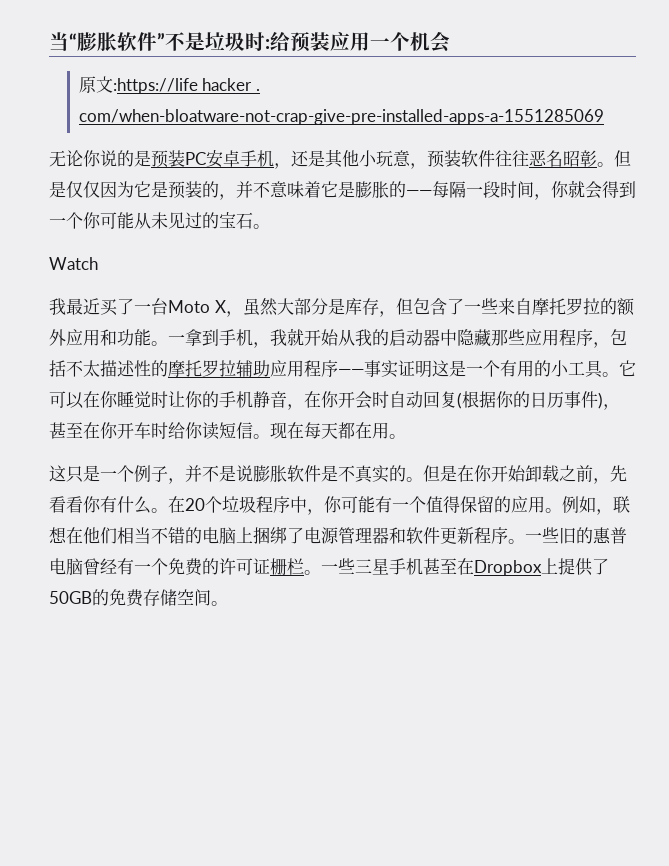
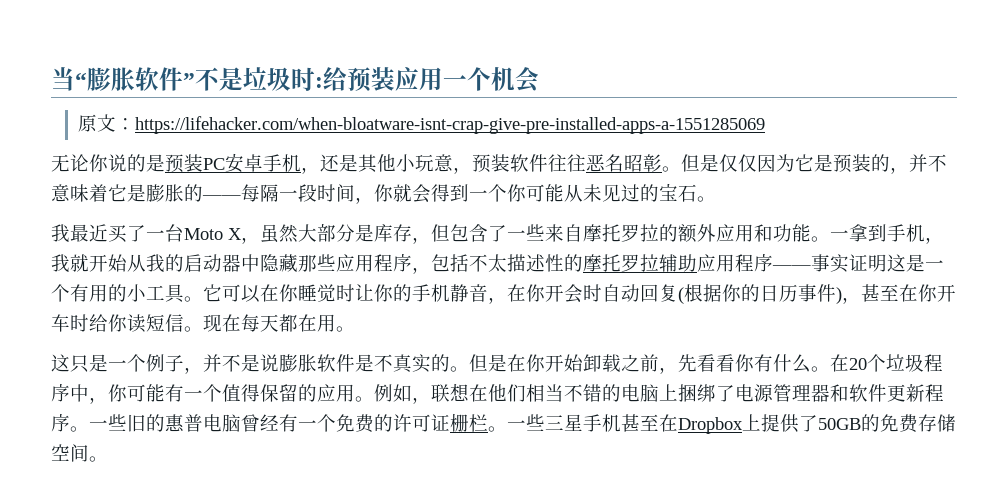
- 原文:https://life hacker . com/when-bloatware-not-crap-give-pre-installed-apps-a-1551285069
+ 原文：https://lifehacker.com/when-bloatware-isnt-crap-give-pre-installed-apps-a-1551285069
- Watch

